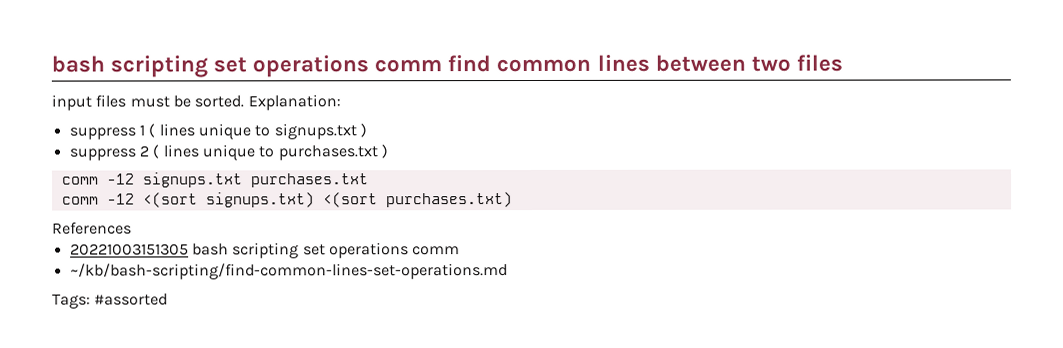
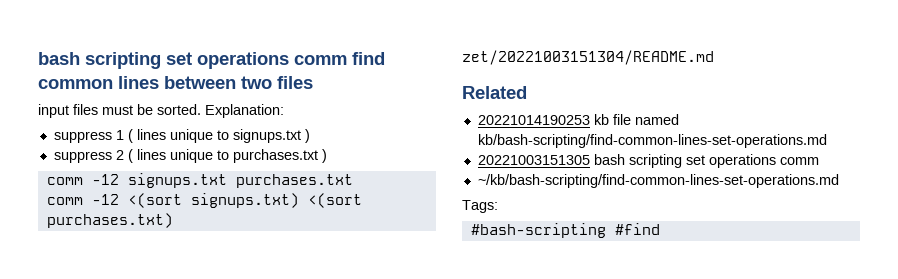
- References
+ zet/20221003151304/README.md
+ Related
+ 20221014190253 kb file named kb/bash-scripting/find-common-lines-set-operations.md
- Tags: #assorted
+ Tags:
+ #bash-scripting #find

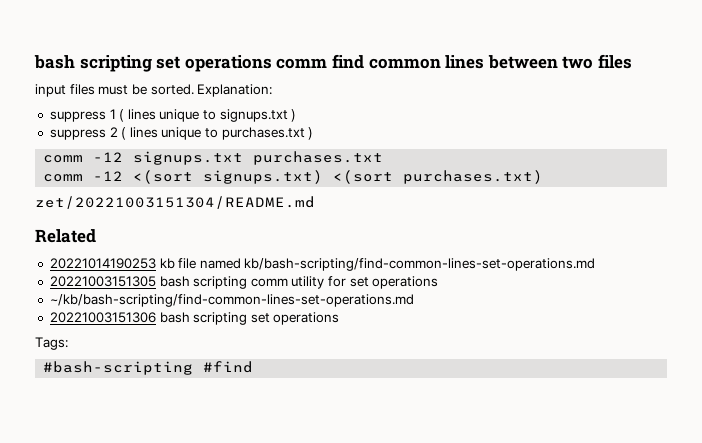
- 20221003151305 bash scripting set operations comm
+ 20221003151305 bash scripting comm utility for set operations
+ 20221003151306 bash scripting set operations

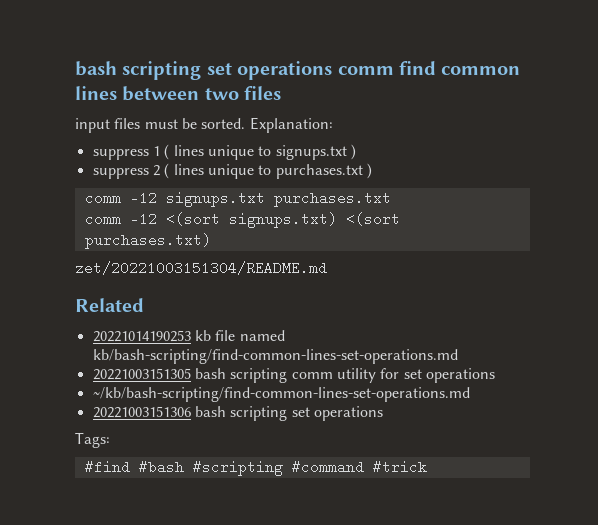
- #bash-scripting #find
+ #find #bash #scripting #command #trick

